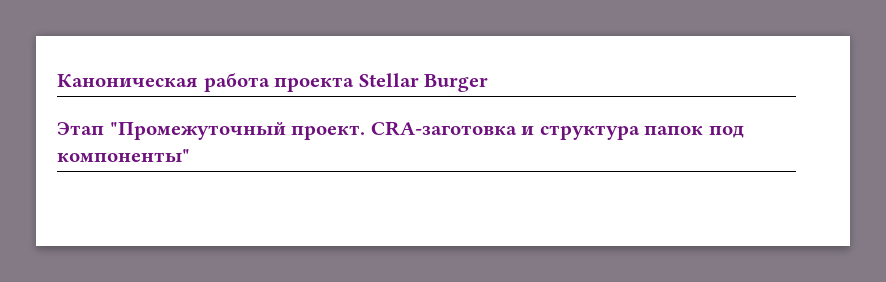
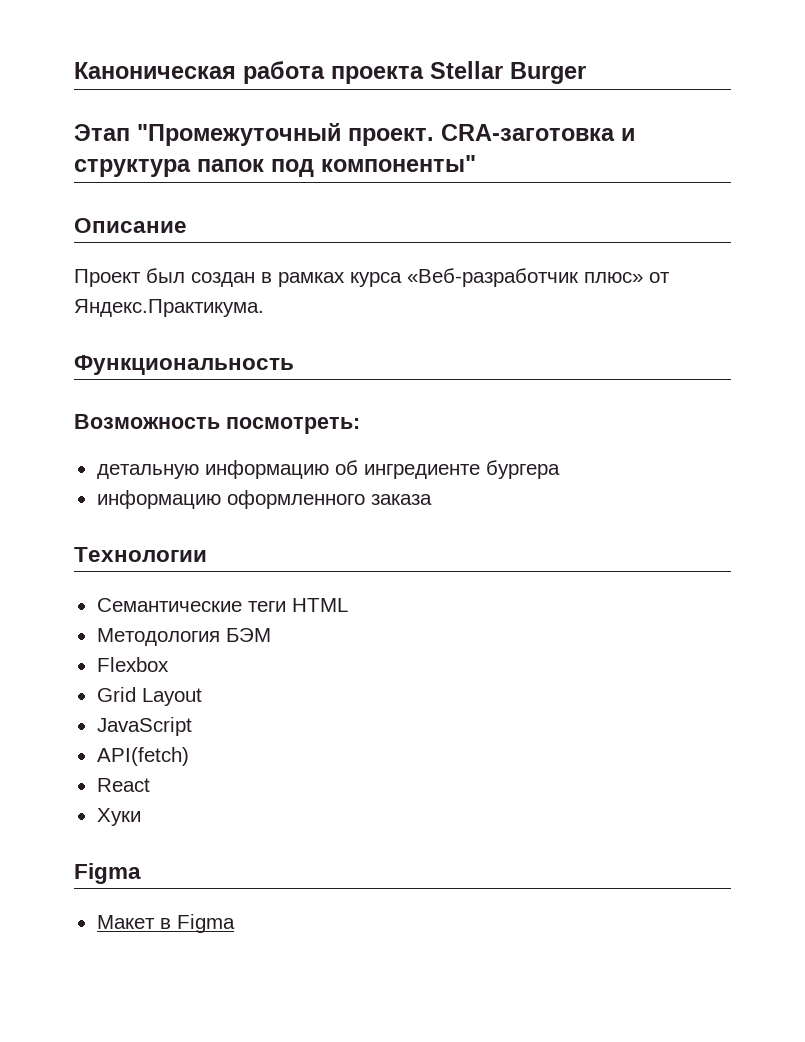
+ Описание
+ Проект был создан в рамках курса «Веб-разработчик плюс» от Яндекс.Практикума.
+ Функциональность
+ Возможность посмотреть:
+ детальную информацию об ингредиенте бургера
+ информацию оформленного заказа
+ Технологии
+ Семантические теги HTML
+ Методология БЭМ
+ Flexbox
+ Grid Layout
+ JavaScript
+ API(fetch)
+ React
+ Хуки
+ Figma
+ Макет в Figma

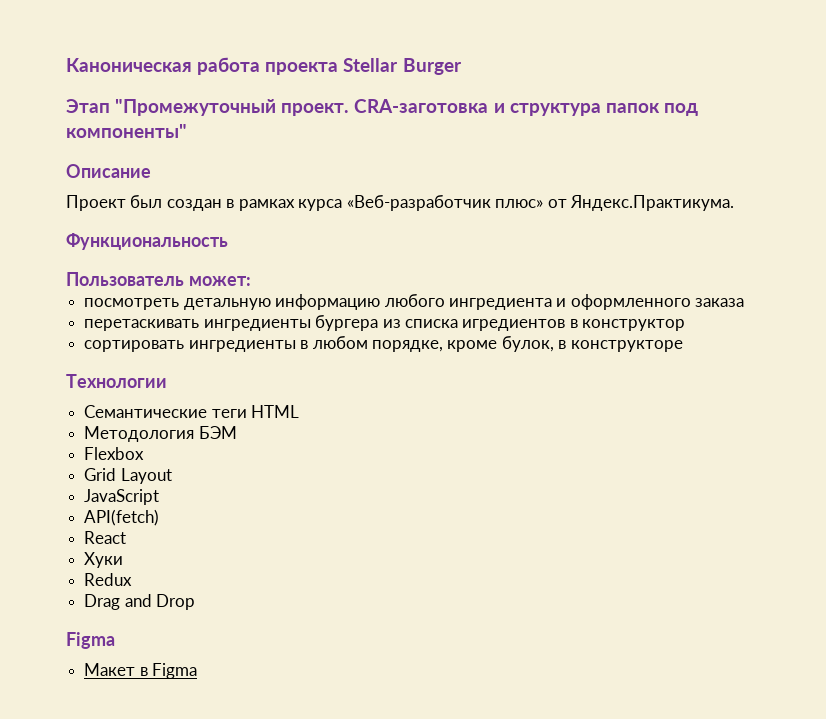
- Возможность посмотреть:
- детальную информацию об ингредиенте бургера
- информацию оформленного заказа
+ Пользователь может:
+ посмотреть детальную информацию любого ингредиента и оформленного заказа
+ перетаскивать ингредиенты бургера из списка игредиентов в конструктор
+ сортировать ингредиенты в любом порядке, кроме булок, в конструкторе
+ Redux
+ Drag and Drop

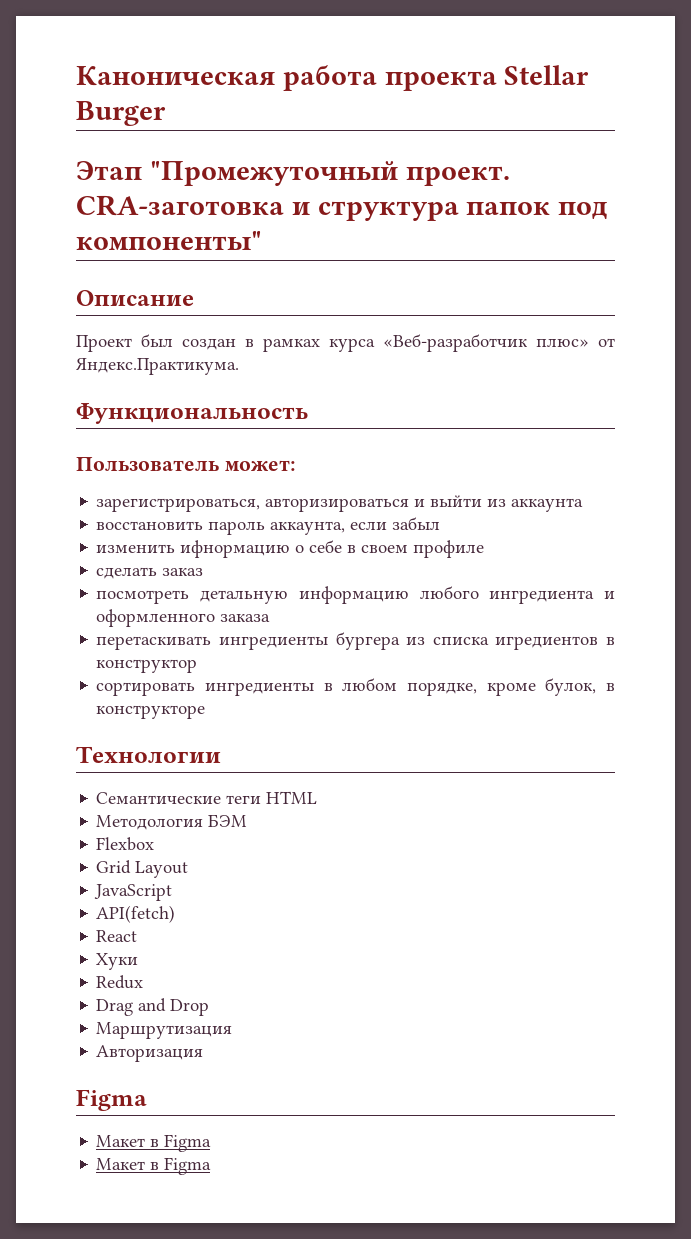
+ зарегистрироваться, авторизироваться и выйти из аккаунта
+ восстановить пароль аккаунта, если забыл
+ изменить ифнормацию о себе в своем профиле
+ сделать заказ
  Drag and Drop
+ Маршрутизация
+ Авторизация
  Figma
+ Макет в Figma

